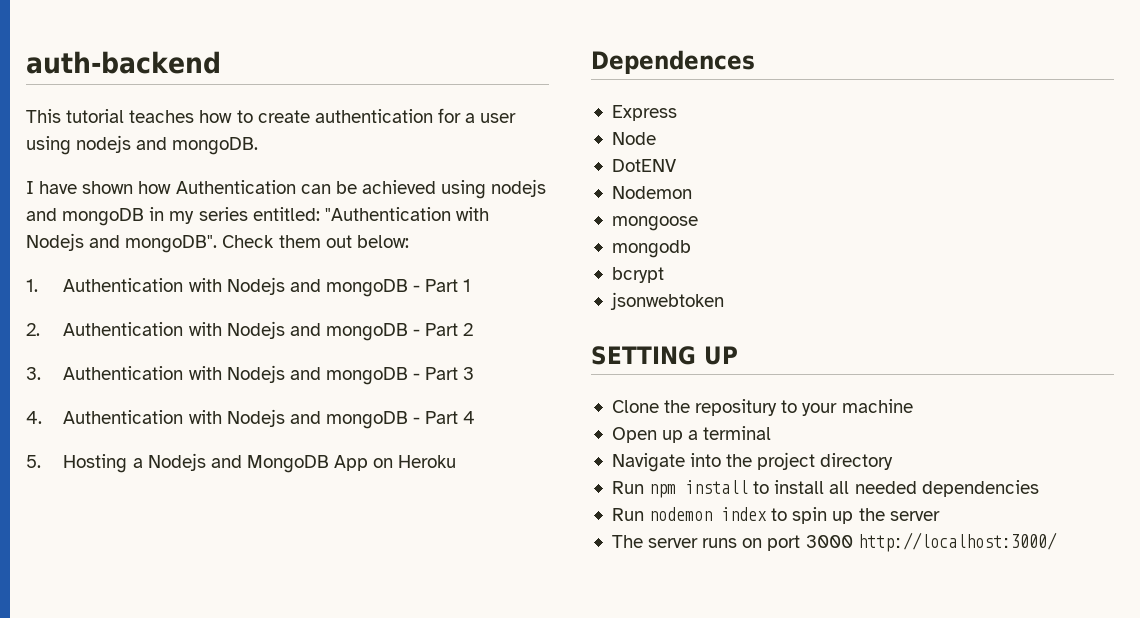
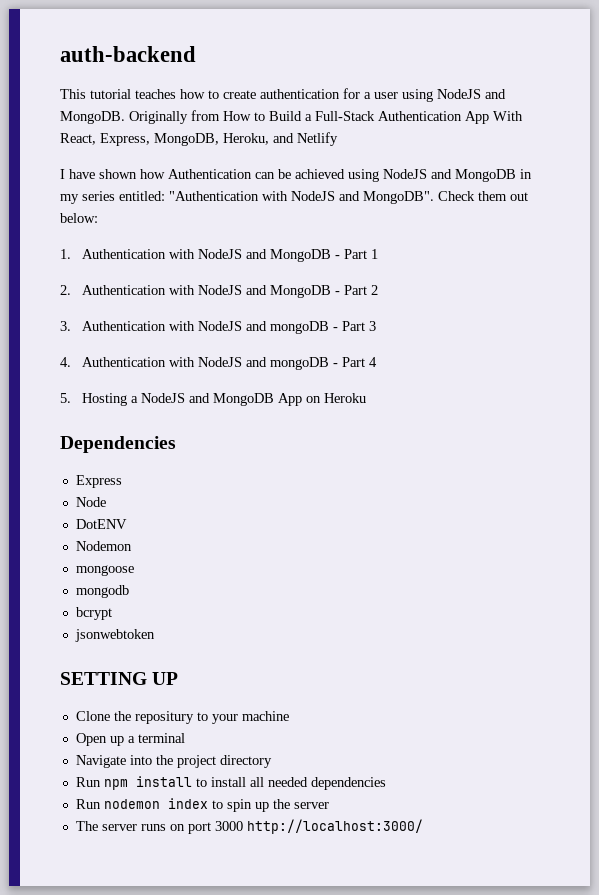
- This tutorial teaches how to create authentication for a user using nodejs and mongoDB.
+ This tutorial teaches how to create authentication for a user using NodeJS and MongoDB. Originally from How to Build a Full-Stack Authentication App With React, Express, MongoDB, Heroku, and Netlify
- I have shown how Authentication can be achieved using nodejs and mongoDB in my series entitled: "Authentication with Nodejs and mongoDB".
+ I have shown how Authentication can be achieved using NodeJS and MongoDB in my series entitled: "Authentication with NodeJS and MongoDB".
- 1. Authentication with Nodejs and mongoDB - Part 1
+ 1. Authentication with NodeJS and MongoDB - Part 1
- 2. Authentication with Nodejs and mongoDB - Part 2
+ 2. Authentication with NodeJS and MongoDB - Part 2
- 3. Authentication with Nodejs and mongoDB - Part 3
+ 3. Authentication with NodeJS and mongoDB - Part 3
- 4. Authentication with Nodejs and mongoDB - Part 4
+ 4. Authentication with NodeJS and mongoDB - Part 4
- 5. Hosting a Nodejs and MongoDB App on Heroku
+ 5. Hosting a NodeJS and MongoDB App on Heroku
- Dependences
+ Dependencies

